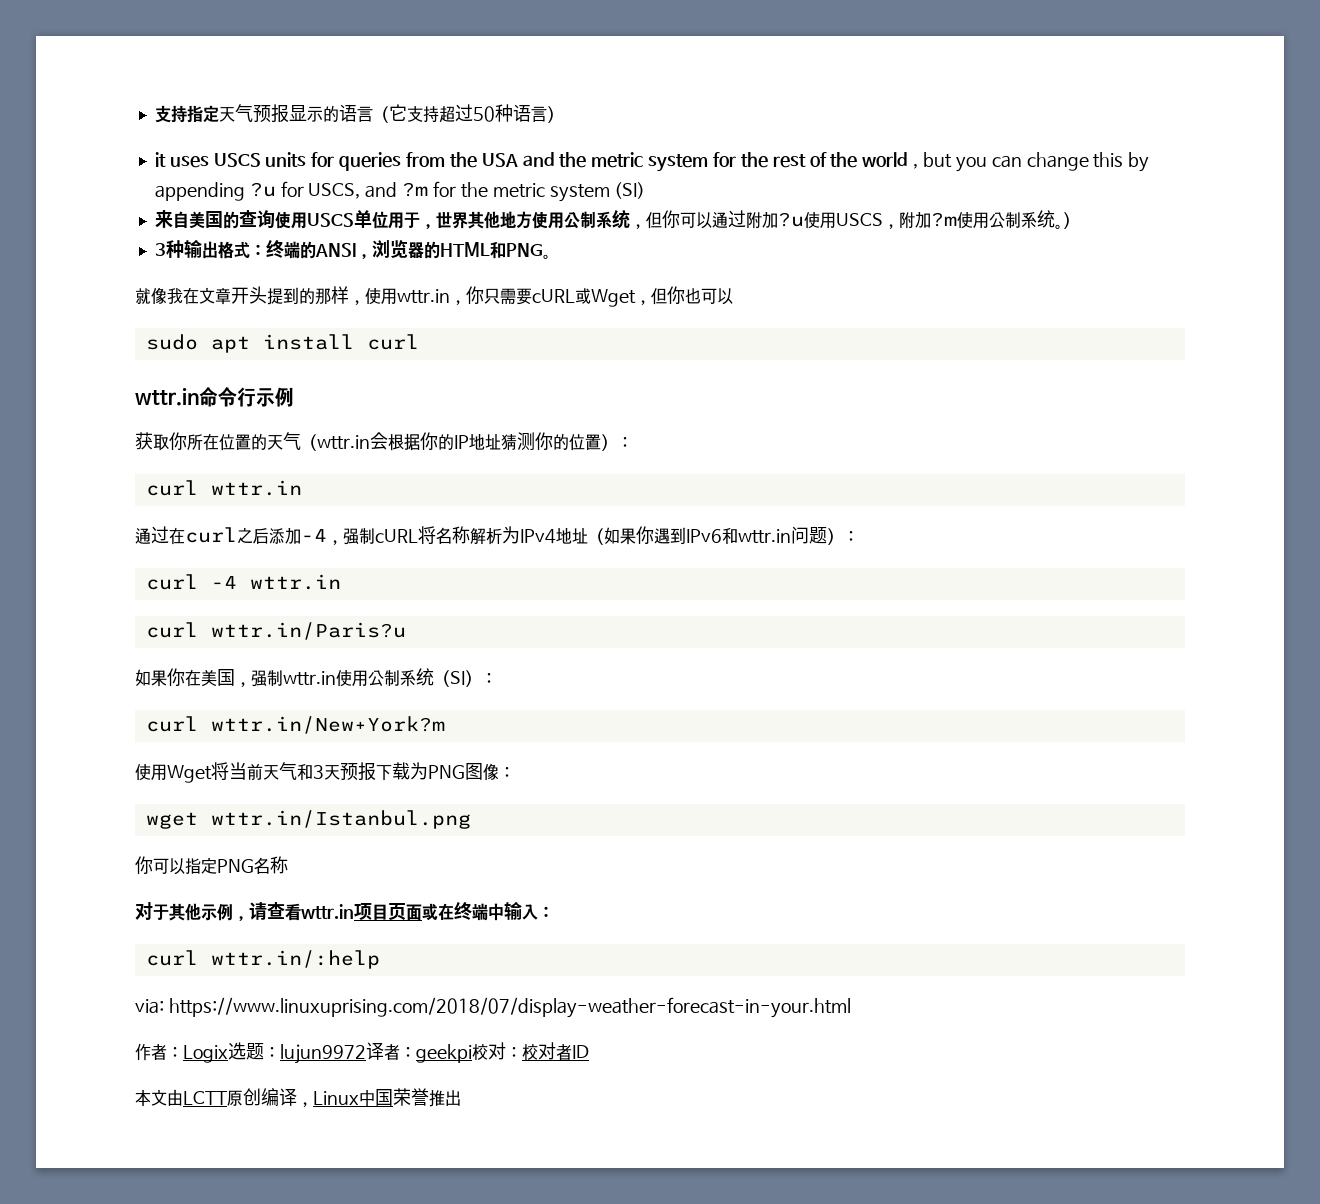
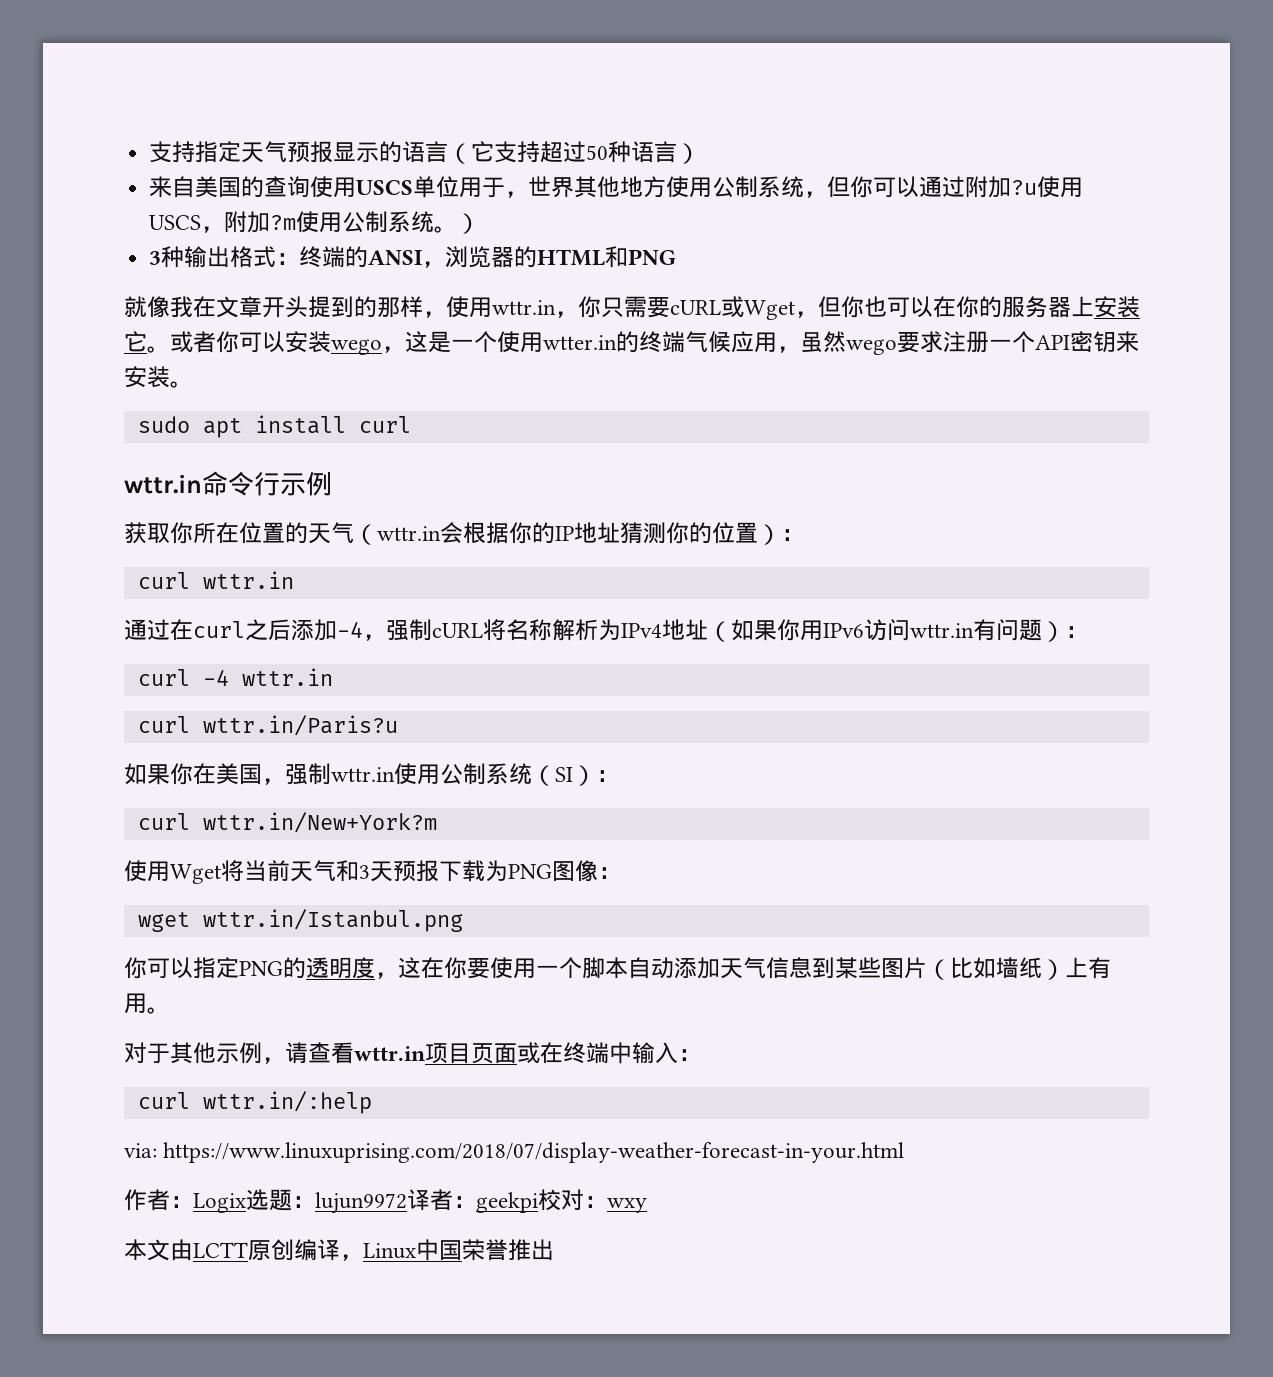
- it uses USCS units for queries from the USA and the metric system for the rest of the world , but you can change this by appending ?u for USCS, and ?m for the metric system (SI)
- 3种输出格式：终端的ANSI，浏览器的HTML和PNG。
+ 3种输出格式：终端的ANSI，浏览器的HTML和PNG
- 就像我在文章开头提到的那样，使用wttr.in，你只需要cURL或Wget，但你也可以
+ 就像我在文章开头提到的那样，使用wttr.in，你只需要cURL或Wget，但你也可以在你的服务器上安装它。或者你可以安装wego，这是一个使用wtter.in的终端气候应用，虽然wego要求注册一个API密钥来安装。
- 通过在curl之后添加-4，强制cURL将名称解析为IPv4地址（如果你遇到IPv6和wttr.in问题）：
+ 通过在curl之后添加-4，强制cURL将名称解析为IPv4地址（如果你用IPv6访问wttr.in有问题）：
- 你可以指定PNG名称
+ 你可以指定PNG的透明度，这在你要使用一个脚本自动添加天气信息到某些图片（比如墙纸）上有用。
- 作者：Logix选题：lujun9972译者：geekpi校对：校对者ID
+ 作者：Logix选题：lujun9972译者：geekpi校对：wxy

